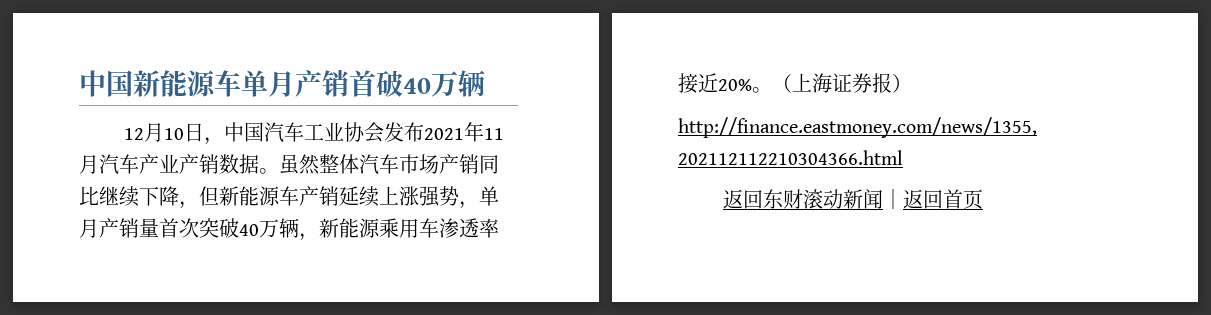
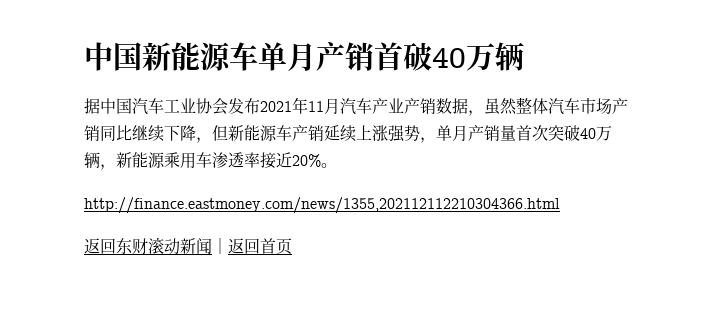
- 12月10日，中国汽车工业协会发布2021年11月汽车产业产销数据。虽然整体汽车市场产销同比继续下降，但新能源车产销延续上涨强势，单月产销量首次突破40万辆，新能源乘用车渗透率接近20%。（上海证券报）
+ 据中国汽车工业协会发布2021年11月汽车产业产销数据，虽然整体汽车市场产销同比继续下降，但新能源车产销延续上涨强势，单月产销量首次突破40万辆，新能源乘用车渗透率接近20%。

